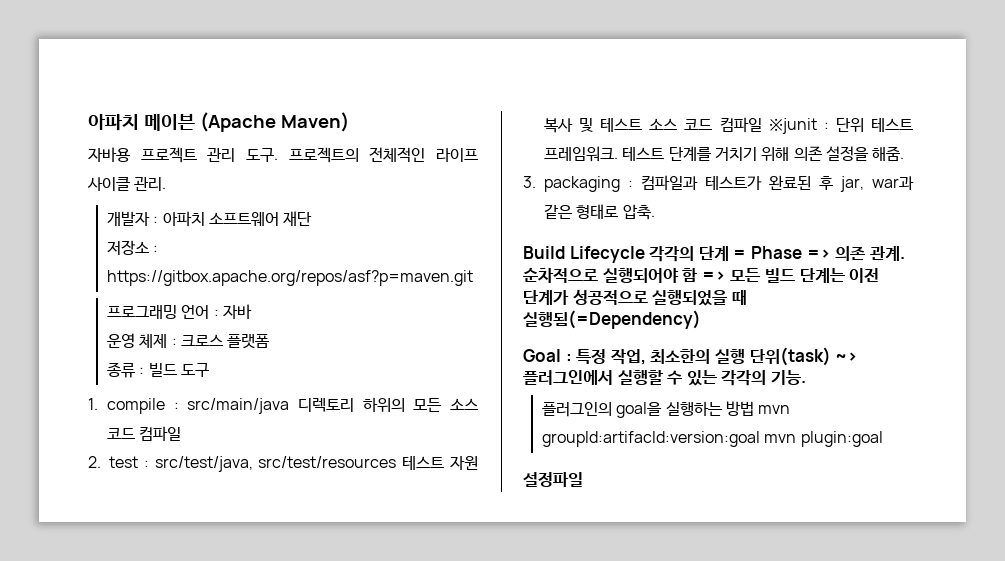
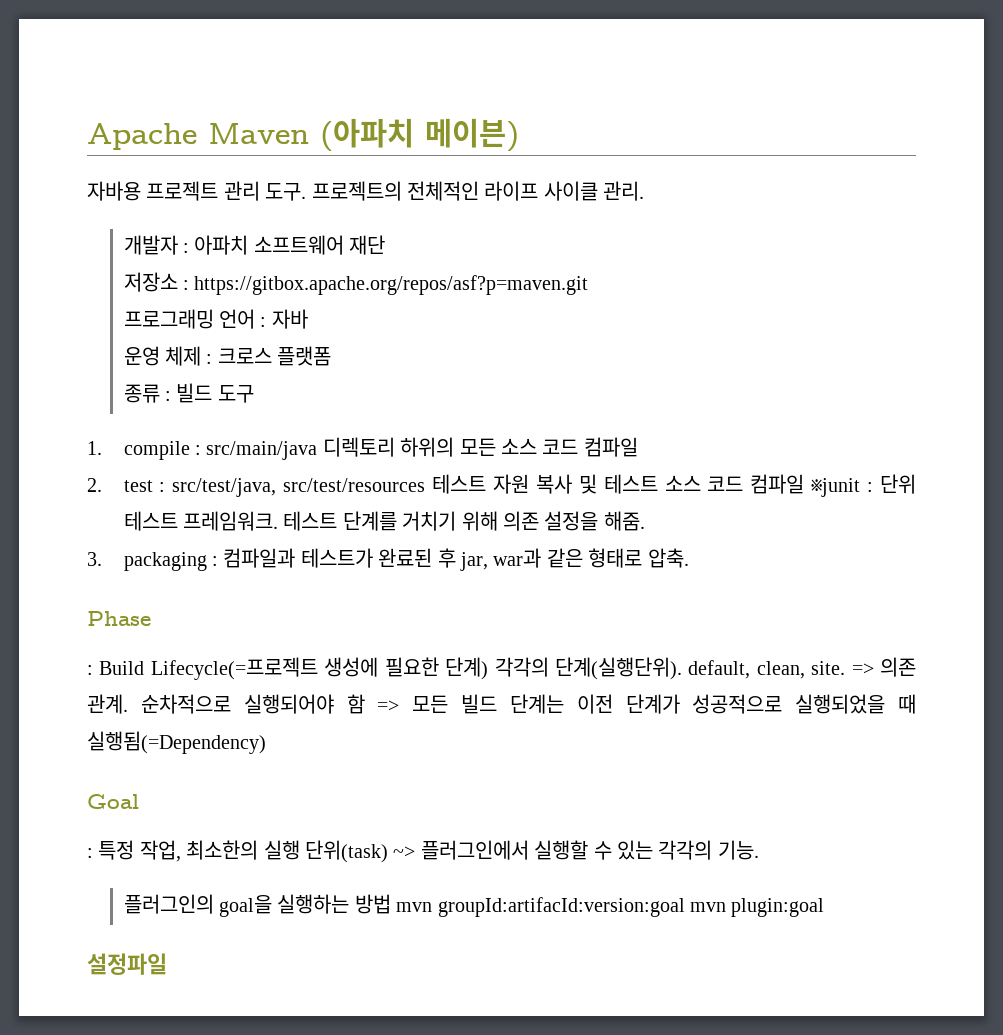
- 아파치 메이븐 (Apache Maven)
+ Apache Maven (아파치 메이븐)
- Build Lifecycle 각각의 단계 = Phase => 의존 관계.
+ Phase
+ : Build Lifecycle(=프로젝트 생성에 필요한 단계) 각각의 단계(실행단위). default, clean, site. => 의존 관계.
- Goal : 특정 작업, 최소한의 실행 단위(task) ~> 플러그인에서 실행할 수 있는 각각의 기능.
+ Goal
+ : 특정 작업, 최소한의 실행 단위(task) ~> 플러그인에서 실행할 수 있는 각각의 기능.

